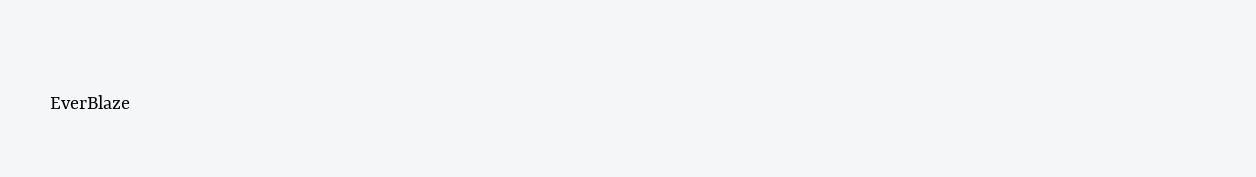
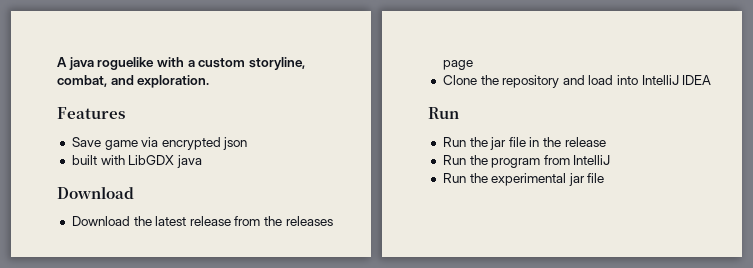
- EverBlaze
+ A java roguelike with a custom storyline, combat, and exploration.
+ Features
+ Save game via encrypted json
+ built with LibGDX java
+ Download
+ Download the latest release from the releases page
+ Clone the repository and load into IntelliJ IDEA
+ Run
+ Run the jar file in the release
+ Run the program from IntelliJ
+ Run the experimental jar file

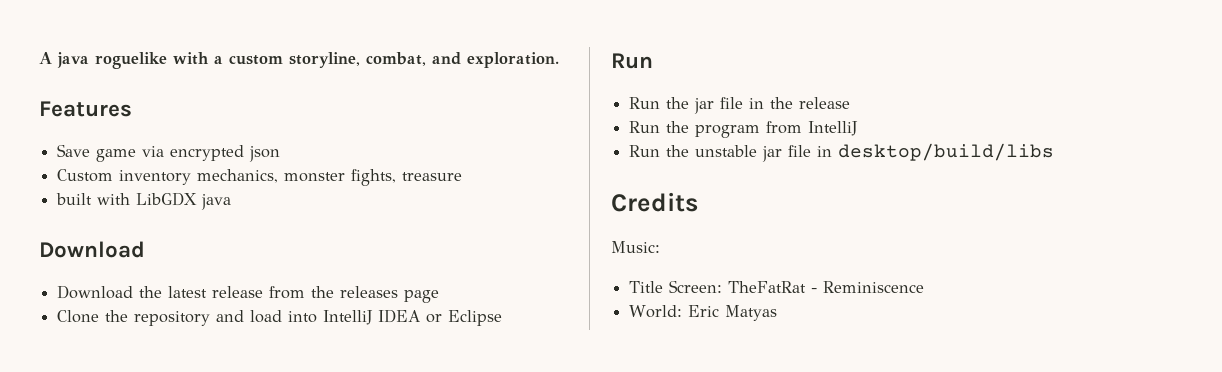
+ Custom inventory mechanics, monster fights, treasure
- Clone the repository and load into IntelliJ IDEA
+ Clone the repository and load into IntelliJ IDEA or Eclipse
- Run the experimental jar file
+ Run the unstable jar file in desktop/build/libs
+ Credits
+ Music:
+ Title Screen: TheFatRat - Reminiscence
+ World: Eric Matyas

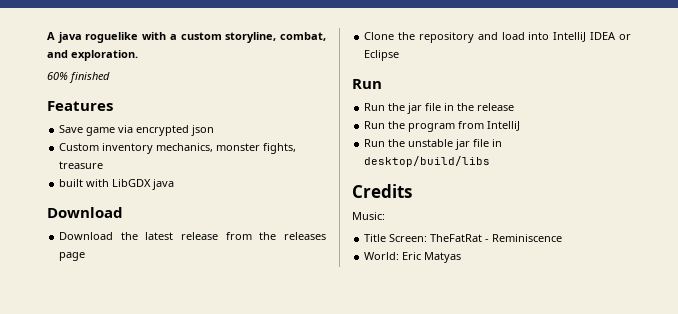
+ 60% finished

